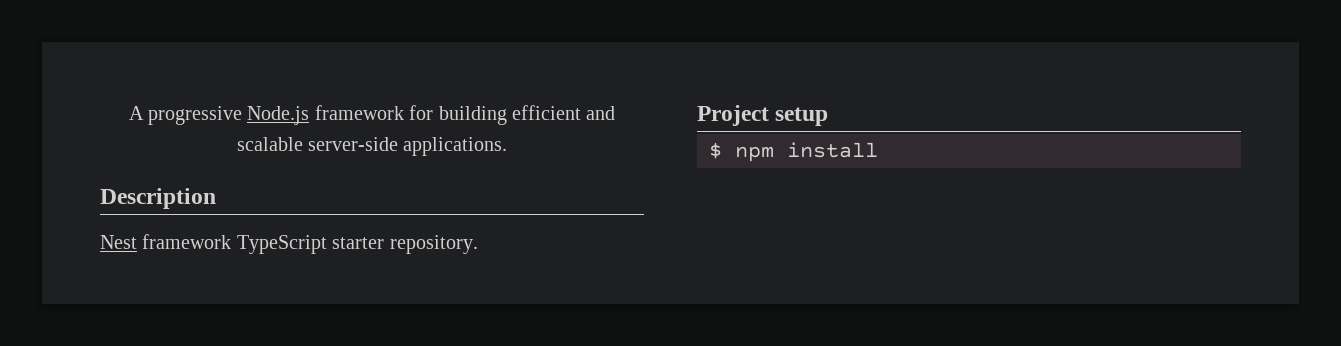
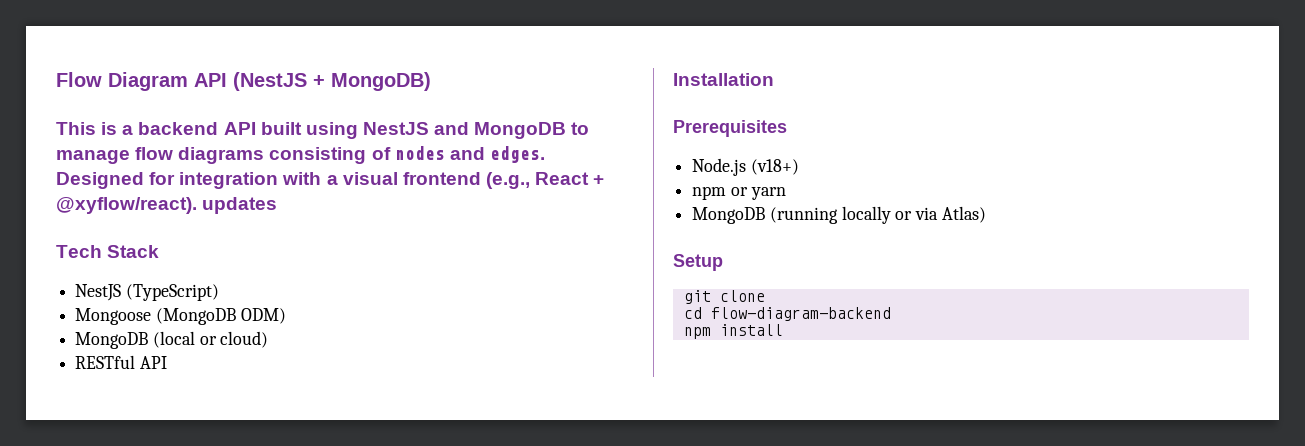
- A progressive Node.js framework for building efficient and scalable server-side applications.
- Description
- Nest framework TypeScript starter repository.
- Project setup
- $ npm install
+ Flow Diagram API (NestJS + MongoDB)
+ This is a backend API built using NestJS and MongoDB to manage flow diagrams consisting of nodes and edges. Designed for integration with a visual frontend (e.g., React + @xyflow/react). updates
+ Tech Stack
+ NestJS (TypeScript)
+ Mongoose (MongoDB ODM)
+ MongoDB (local or cloud)
+ RESTful API
+ Installation
+ Prerequisites
+ Node.js (v18+)
+ npm or yarn
+ MongoDB (running locally or via Atlas)
+ Setup
+ git clone
+ cd flow-diagram-backend
+ npm install

